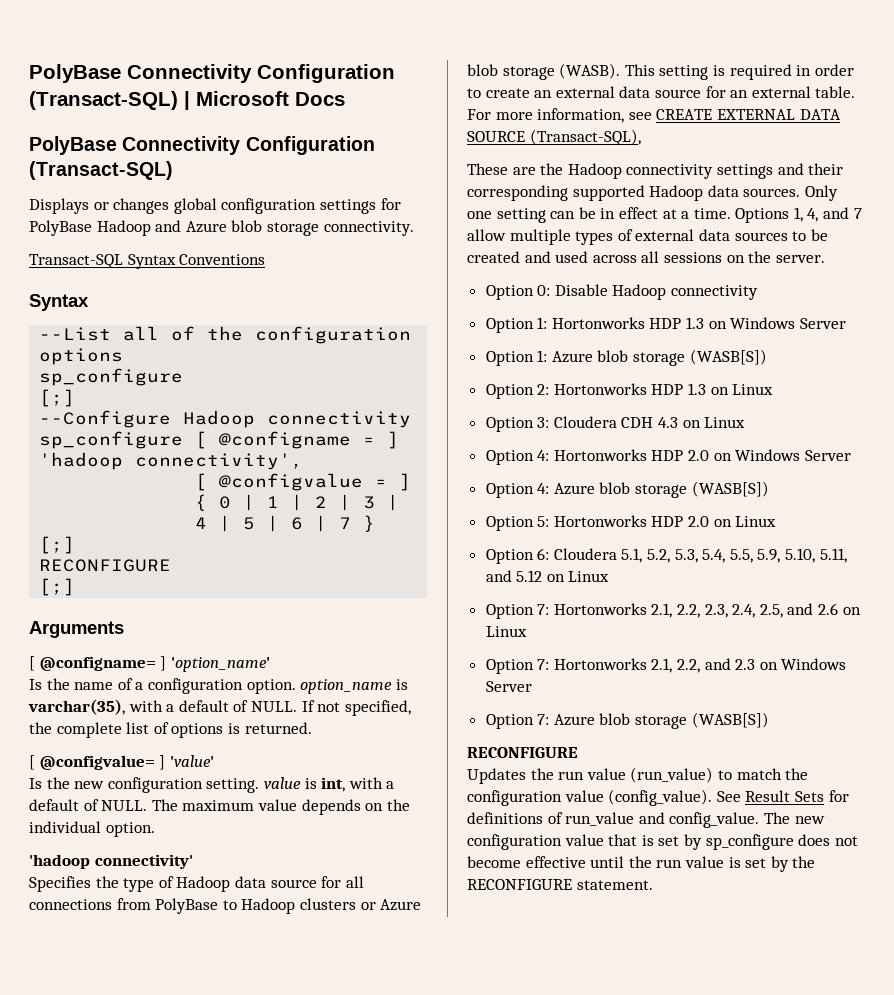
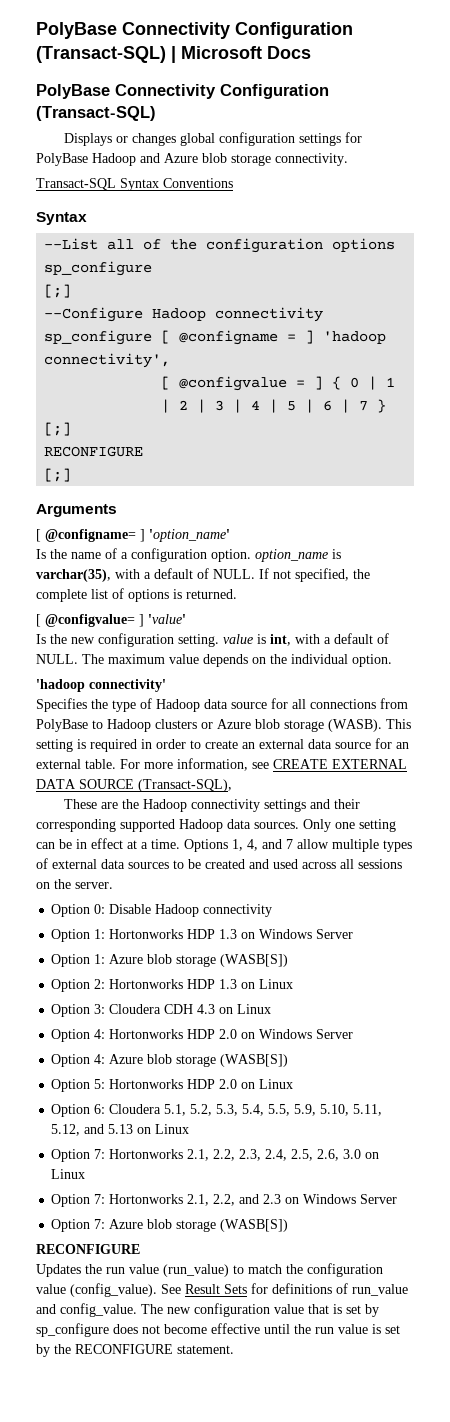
- Option 6: Cloudera 5.1, 5.2, 5.3, 5.4, 5.5, 5.9, 5.10, 5.11, and 5.12 on Linux
+ Option 6: Cloudera 5.1, 5.2, 5.3, 5.4, 5.5, 5.9, 5.10, 5.11, 5.12, and 5.13 on Linux
- Option 7: Hortonworks 2.1, 2.2, 2.3, 2.4, 2.5, and 2.6 on Linux
+ Option 7: Hortonworks 2.1, 2.2, 2.3, 2.4, 2.5, 2.6, 3.0 on Linux

